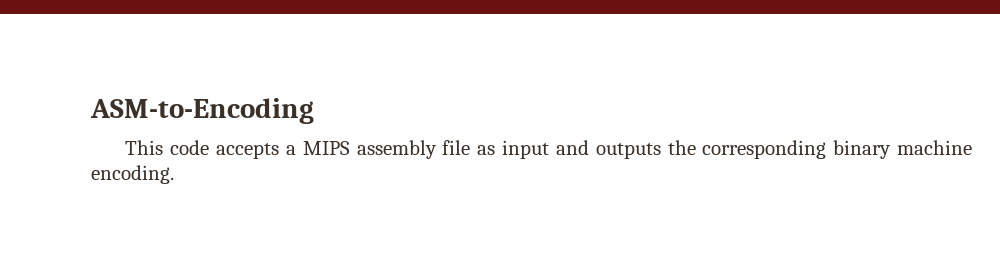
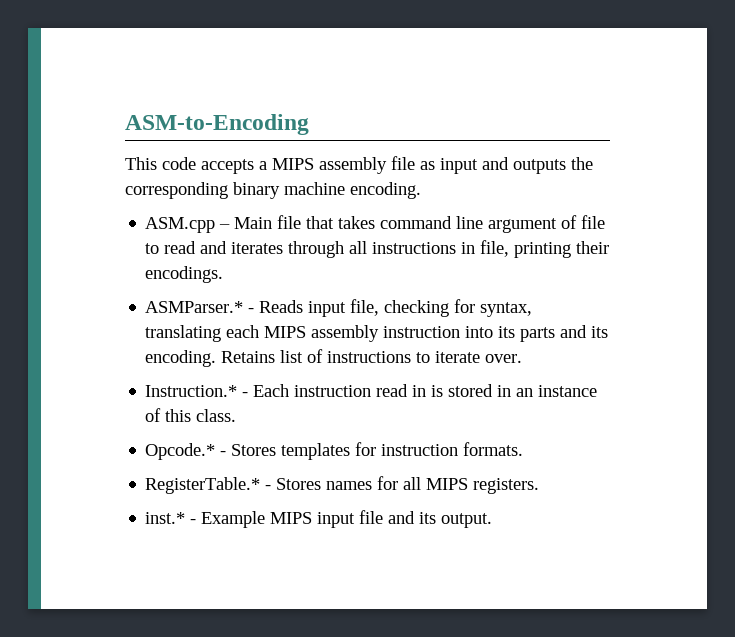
+ ASM.cpp – Main file that takes command line argument of file to read and iterates through all instructions in file, printing their encodings.
+ ASMParser.* - Reads input file, checking for syntax, translating each MIPS assembly instruction into its parts and its encoding. Retains list of instructions to iterate over.
+ Instruction.* - Each instruction read in is stored in an instance of this class.
+ Opcode.* - Stores templates for instruction formats.
+ RegisterTable.* - Stores names for all MIPS registers.
+ inst.* - Example MIPS input file and its output.

